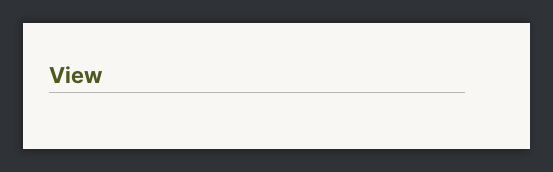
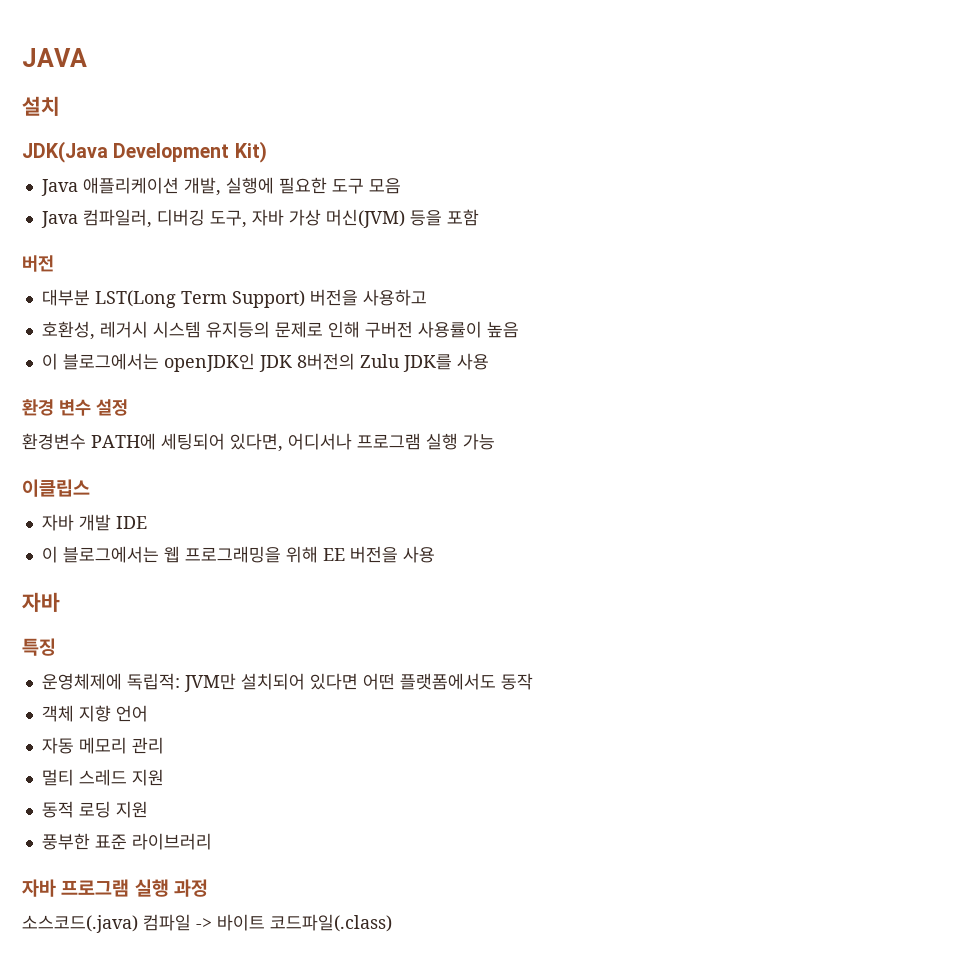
- View
+ JAVA
+ 설치
+ JDK(Java Development Kit)
+ Java 애플리케이션 개발, 실행에 필요한 도구 모음
+ Java 컴파일러, 디버깅 도구, 자바 가상 머신(JVM) 등을 포함
+ 버전
+ 대부분 LST(Long Term Support) 버전을 사용하고
+ 호환성, 레거시 시스템 유지등의 문제로 인해 구버전 사용률이 높음
+ 이 블로그에서는 openJDK인 JDK 8버전의 Zulu JDK를 사용
+ 환경 변수 설정
+ 환경변수 PATH에 세팅되어 있다면, 어디서나 프로그램 실행 가능
+ 이클립스
+ 자바 개발 IDE
+ 이 블로그에서는 웹 프로그래밍을 위해 EE 버전을 사용
+ 자바
+ 특징
+ 운영체제에 독립적: JVM만 설치되어 있다면 어떤 플랫폼에서도 동작
+ 객체 지향 언어
+ 자동 메모리 관리
+ 멀티 스레드 지원
+ 동적 로딩 지원
+ 풍부한 표준 라이브러리
+ 자바 프로그램 실행 과정
+ 소스코드(.java) 컴파일 -> 바이트 코드파일(.class)

